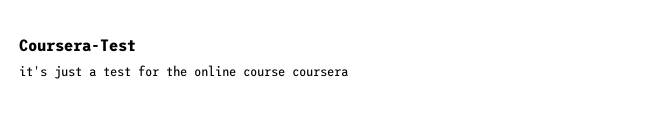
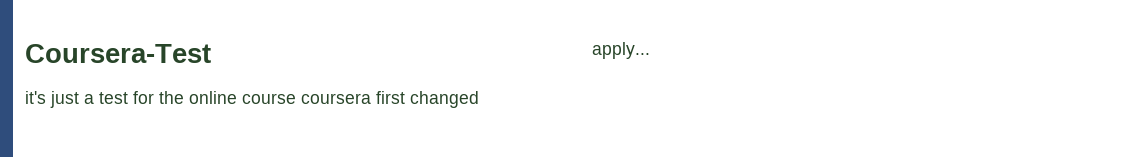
- it's just a test for the online course coursera
+ it's just a test for the online course coursera first changed apply...

